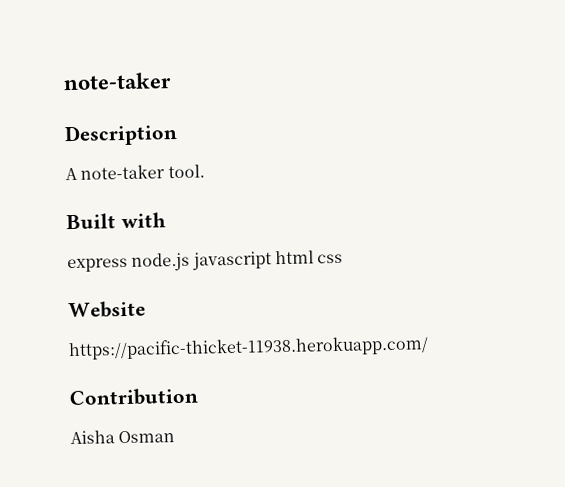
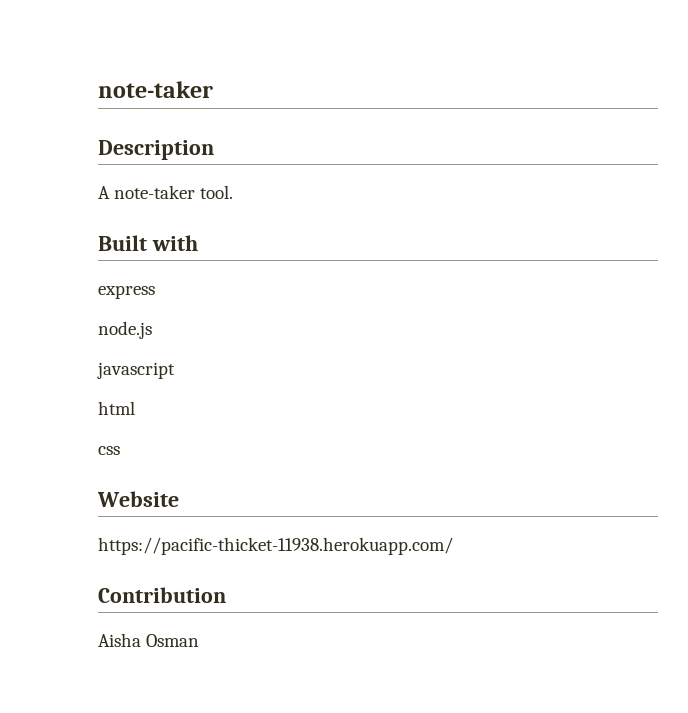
- express node.js javascript html css
+ express
+ node.js
+ javascript
+ html
+ css

